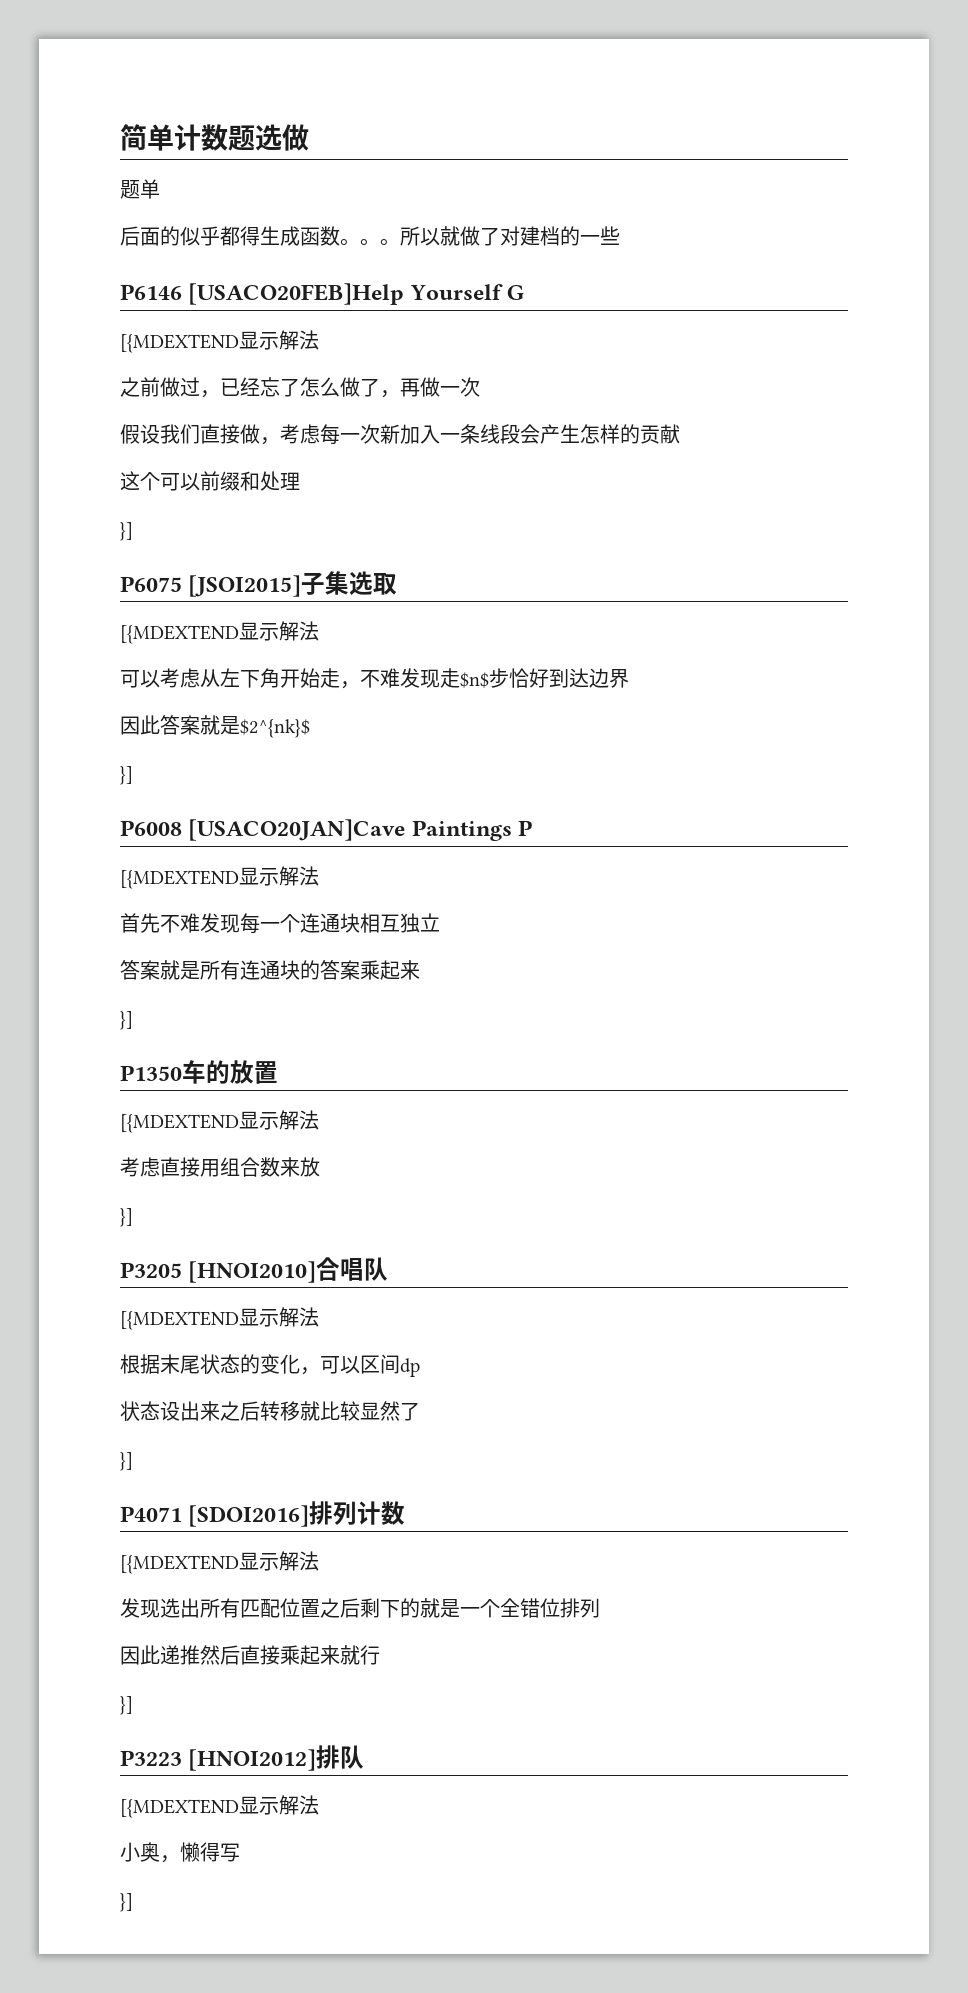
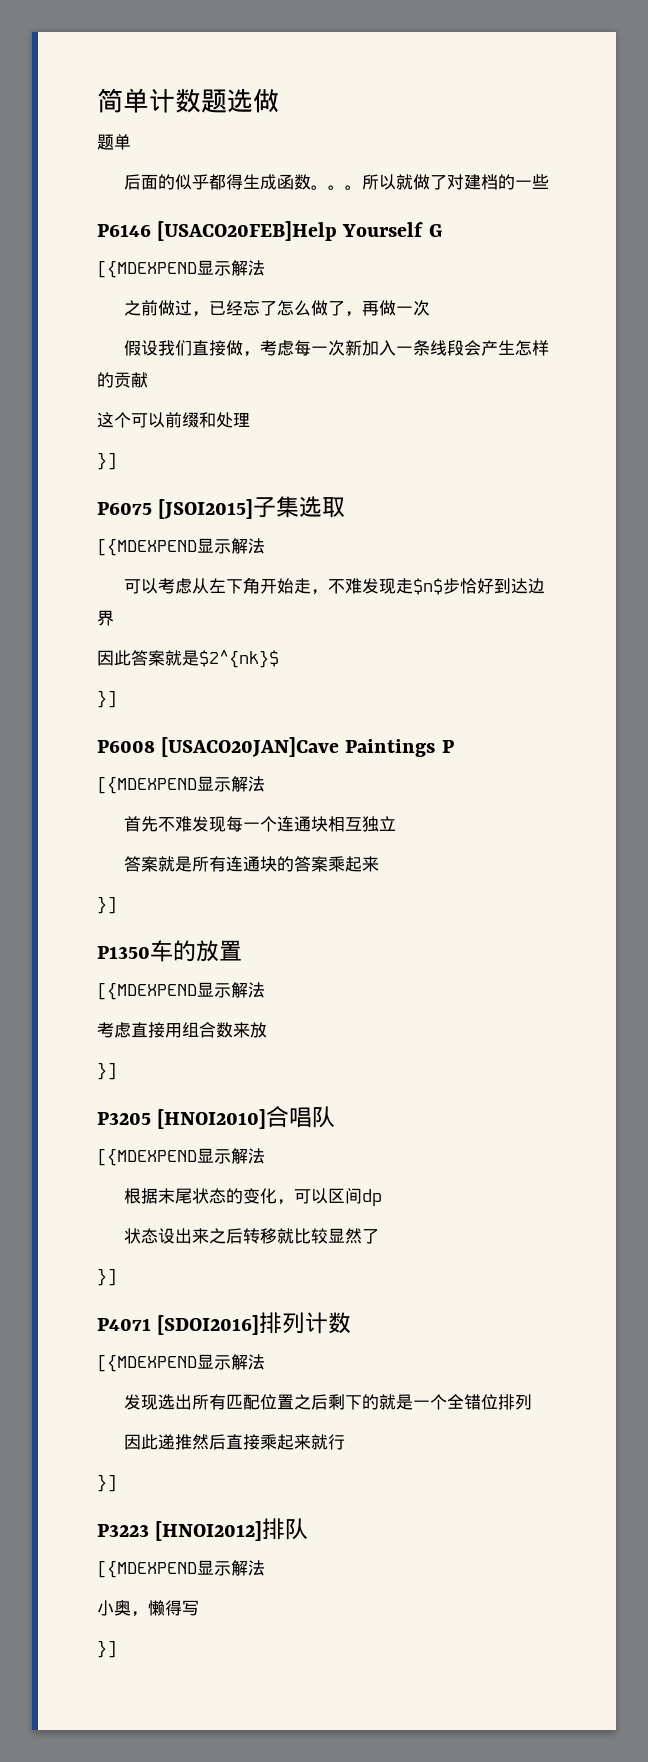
  P6146 [USACO20FEB]Help Yourself G
- [{MDEXTEND显示解法
+ [{MDEXPEND显示解法
  P6075 [JSOI2015]子集选取
- [{MDEXTEND显示解法
+ [{MDEXPEND显示解法
  P6008 [USACO20JAN]Cave Paintings P
- [{MDEXTEND显示解法
+ [{MDEXPEND显示解法
  P1350车的放置
- [{MDEXTEND显示解法
+ [{MDEXPEND显示解法
  P3205 [HNOI2010]合唱队
- [{MDEXTEND显示解法
+ [{MDEXPEND显示解法
  P4071 [SDOI2016]排列计数
- [{MDEXTEND显示解法
+ [{MDEXPEND显示解法
  P3223 [HNOI2012]排队
- [{MDEXTEND显示解法
+ [{MDEXPEND显示解法

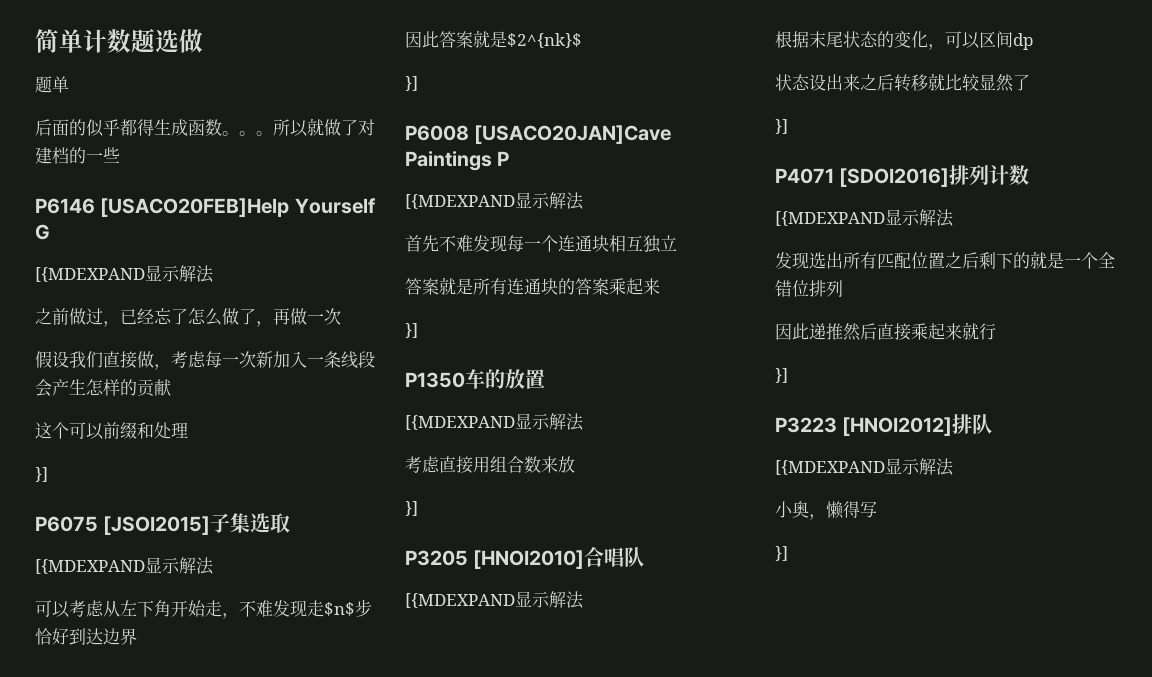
  P6146 [USACO20FEB]Help Yourself G
- [{MDEXPEND显示解法
+ [{MDEXPAND显示解法
  P6075 [JSOI2015]子集选取
- [{MDEXPEND显示解法
+ [{MDEXPAND显示解法
  P6008 [USACO20JAN]Cave Paintings P
- [{MDEXPEND显示解法
+ [{MDEXPAND显示解法
  P1350车的放置
- [{MDEXPEND显示解法
+ [{MDEXPAND显示解法
  P3205 [HNOI2010]合唱队
- [{MDEXPEND显示解法
+ [{MDEXPAND显示解法
  P4071 [SDOI2016]排列计数
- [{MDEXPEND显示解法
+ [{MDEXPAND显示解法
  P3223 [HNOI2012]排队
- [{MDEXPEND显示解法
+ [{MDEXPAND显示解法

